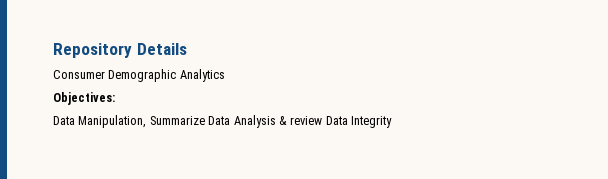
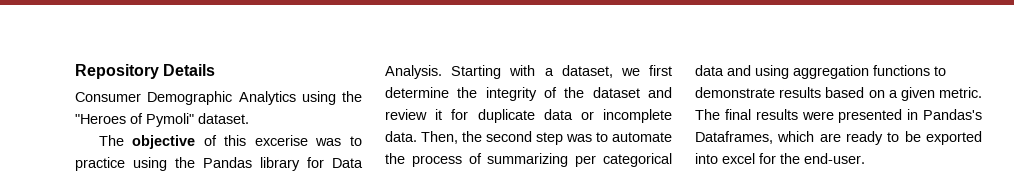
- Consumer Demographic Analytics
- Objectives:
- Data Manipulation, Summarize Data Analysis & review Data Integrity
+ Consumer Demographic Analytics using the "Heroes of Pymoli" dataset.
+ The objective of this excerise was to practice using the Pandas library for Data Analysis. Starting with a dataset, we first determine the integrity of the dataset and review it for duplicate data or incomplete data. Then, the second step was to automate the process of summarizing per categorical data and using aggregation functions to demonstrate results based on a given metric. The final results were presented in Pandas's Dataframes, which are ready to be exported into excel for the end-user.

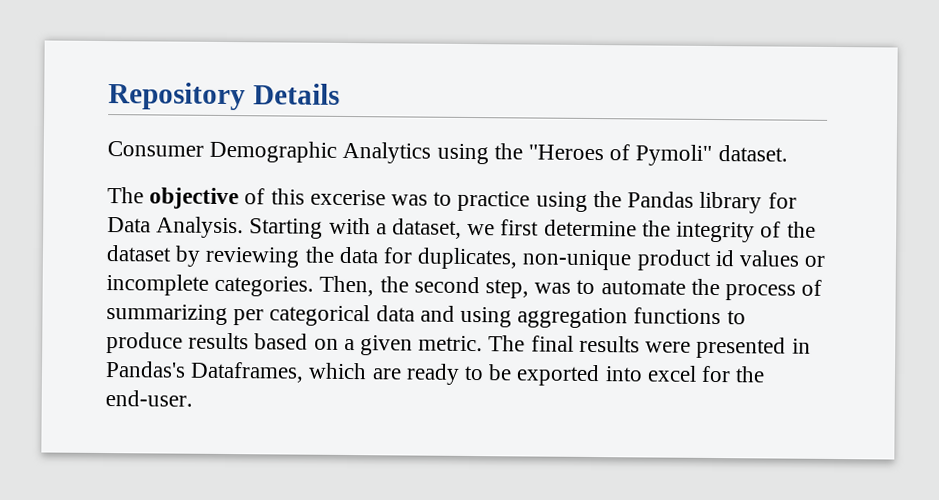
- Starting with a dataset, we first determine the integrity of the dataset and review it for duplicate data or incomplete data.
+ Starting with a dataset, we first determine the integrity of the dataset by reviewing the data for duplicates, non-unique product id values or incomplete categories.
- Then, the second step was to automate the process of summarizing per categorical data and using aggregation functions to demonstrate results based on a given metric.
+ Then, the second step, was to automate the process of summarizing per categorical data and using aggregation functions to produce results based on a given metric.

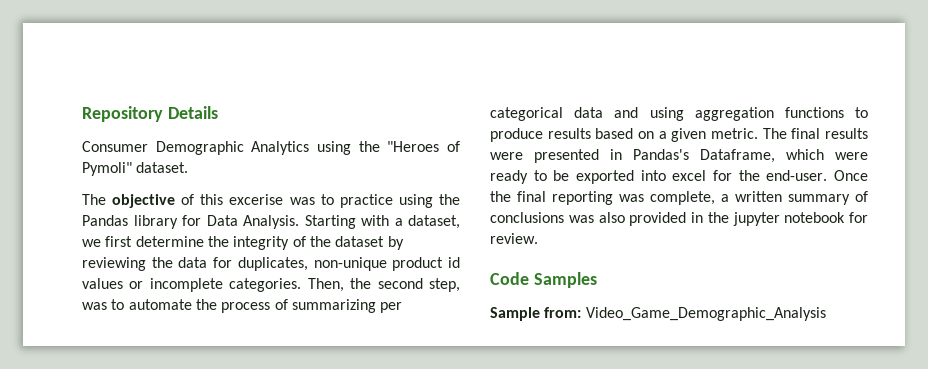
- The final results were presented in Pandas's Dataframes, which are ready to be exported into excel for the end-user.
+ The final results were presented in Pandas's Dataframe, which were ready to be exported into excel for the end-user.
+ Once the final reporting was complete, a written summary of conclusions was also provided in the jupyter notebook for review.
+ Code Samples
+ Sample from: Video_Game_Demographic_Analysis

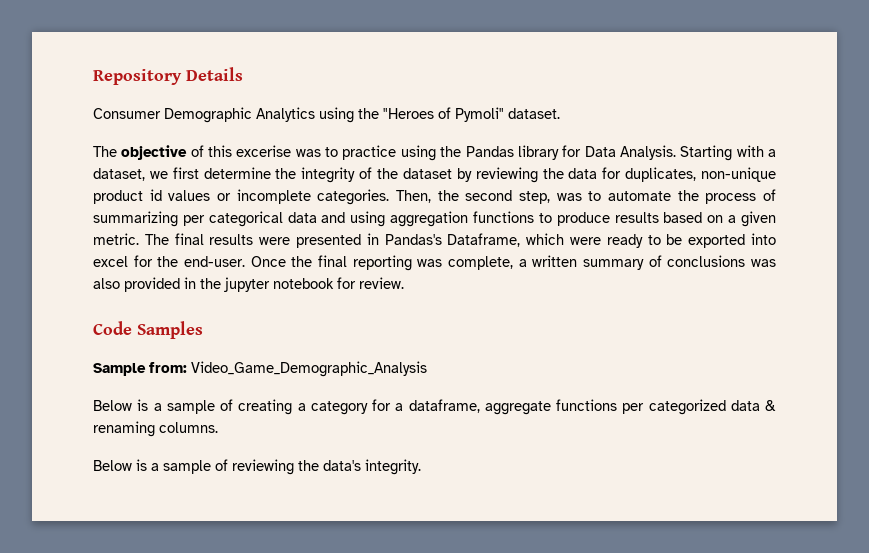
+ Below is a sample of creating a category for a dataframe, aggregate functions per categorized data & renaming columns.
+ Below is a sample of reviewing the data's integrity.

